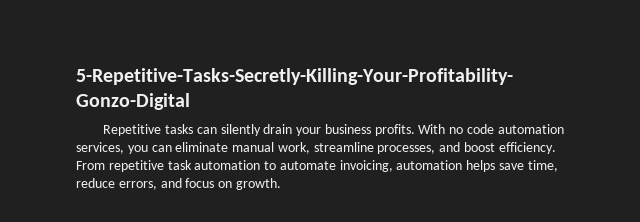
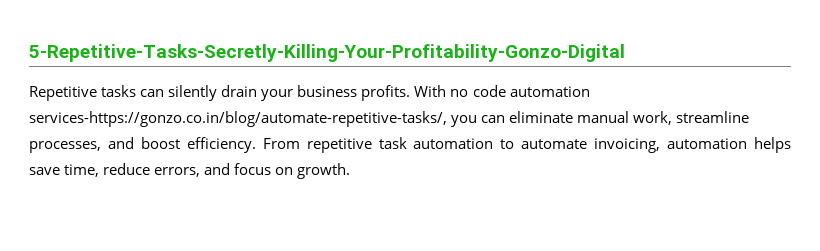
- With no code automation services, you can eliminate manual work, streamline processes, and boost efficiency.
+ With no code automation services-https://gonzo.co.in/blog/automate-repetitive-tasks/, you can eliminate manual work, streamline processes, and boost efficiency.

